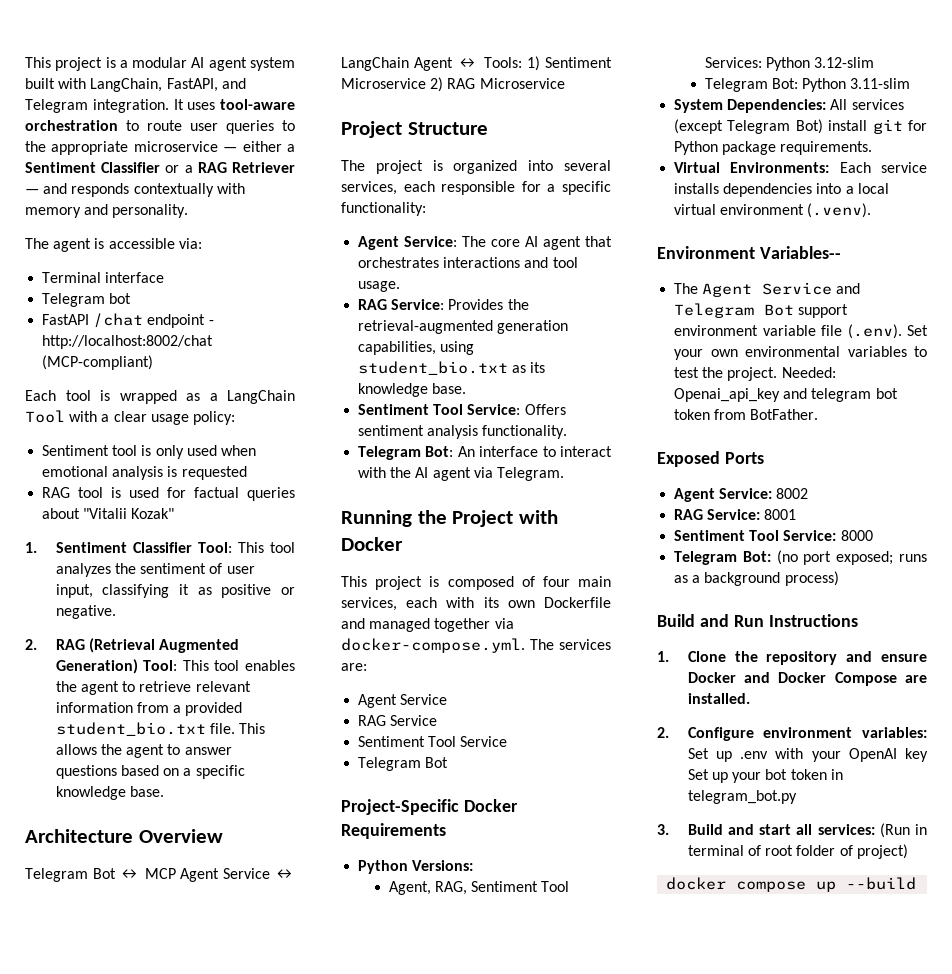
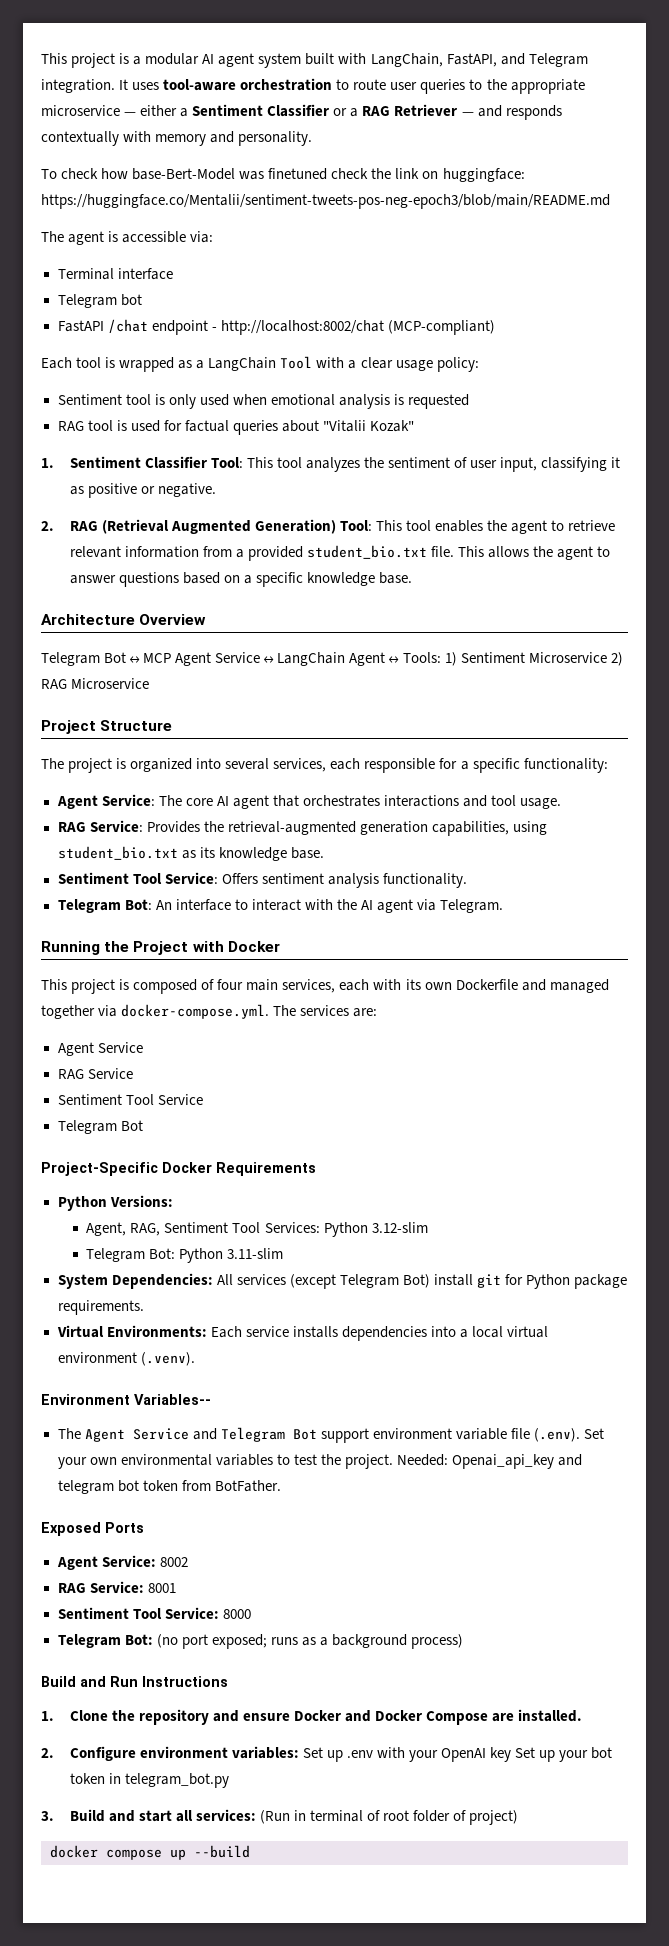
+ To check how base-Bert-Model was finetuned check the link on huggingface: https://huggingface.co/Mentalii/sentiment-tweets-pos-neg-epoch3/blob/main/README.md

